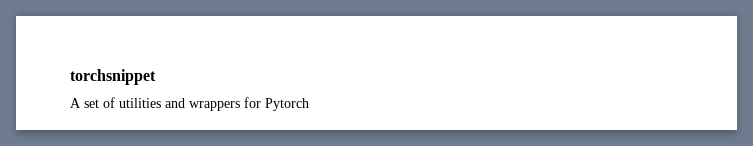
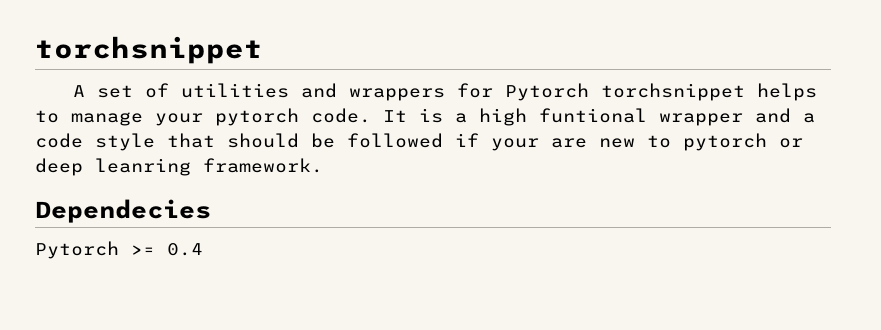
- A set of utilities and wrappers for Pytorch
+ A set of utilities and wrappers for Pytorch torchsnippet helps to manage your pytorch code. It is a high funtional wrapper and a code style that should be followed if your are new to pytorch or deep leanring framework.
+ Dependecies
+ Pytorch >= 0.4

